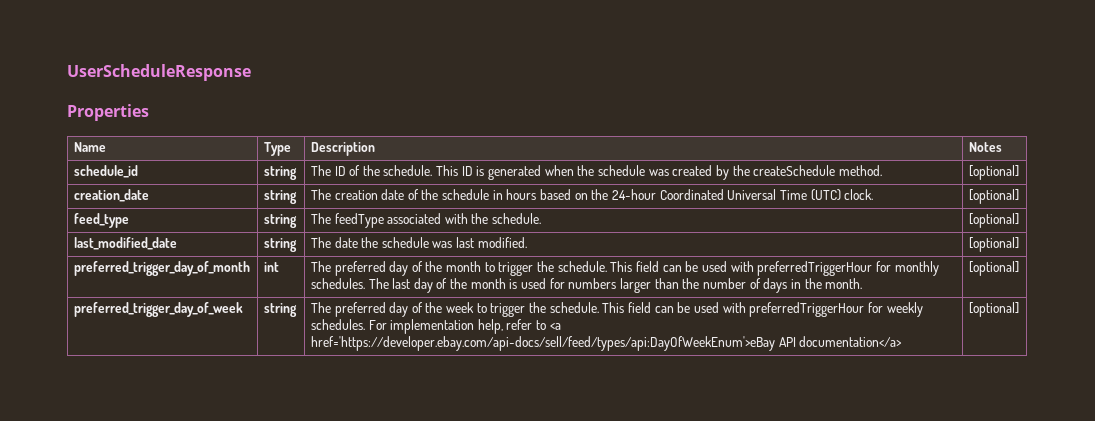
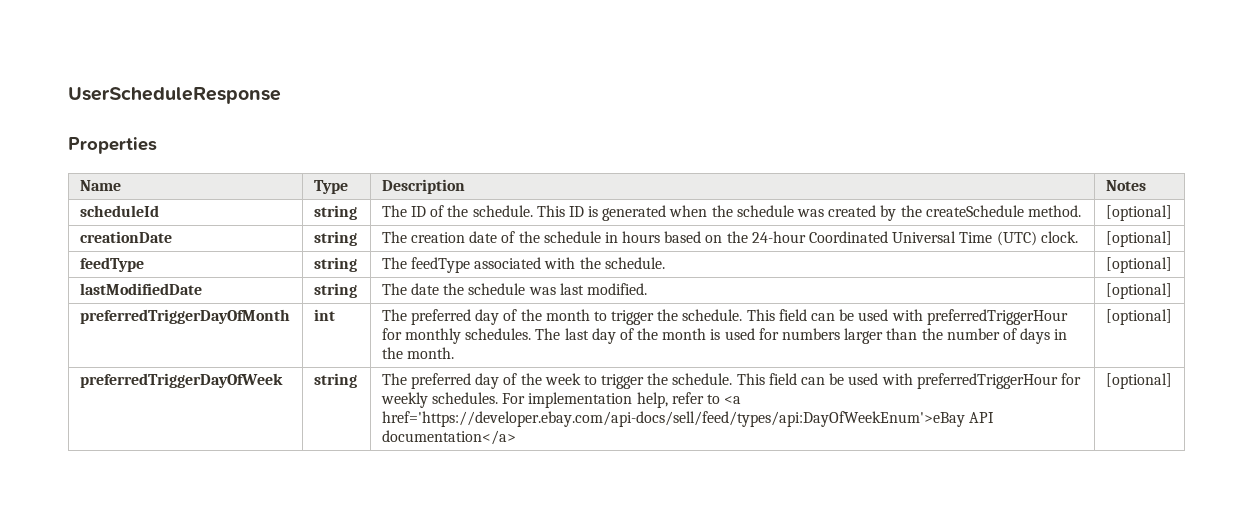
- schedule_id | string | The ID of the schedule. This ID is generated when the schedule was created by the createSchedule method. | [optional]
+ scheduleId | string | The ID of the schedule. This ID is generated when the schedule was created by the createSchedule method. | [optional]
- creation_date | string | The creation date of the schedule in hours based on the 24-hour Coordinated Universal Time (UTC) clock. | [optional]
+ creationDate | string | The creation date of the schedule in hours based on the 24-hour Coordinated Universal Time (UTC) clock. | [optional]
- feed_type | string | The feedType associated with the schedule. | [optional]
+ feedType | string | The feedType associated with the schedule. | [optional]
- last_modified_date | string | The date the schedule was last modified. | [optional]
+ lastModifiedDate | string | The date the schedule was last modified. | [optional]
- preferred_trigger_day_of_month
+ preferredTriggerDayOfMonth
- preferred_trigger_day_of_week | string | The preferred day of the week to trigger the schedule. This field can be used with preferredTriggerHour for weekly schedules. For implementation help, refer to <a href='https://developer.ebay.com/api-docs/sell/feed/types/api:DayOfWeekEnum'>eBay API documentation</a> | [optional]
+ preferredTriggerDayOfWeek | string | The preferred day of the week to trigger the schedule. This field can be used with preferredTriggerHour for weekly schedules. For implementation help, refer to <a href='https://developer.ebay.com/api-docs/sell/feed/types/api:DayOfWeekEnum'>eBay API documentation</a> | [optional]

